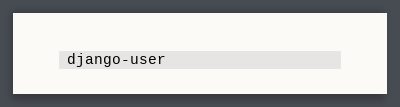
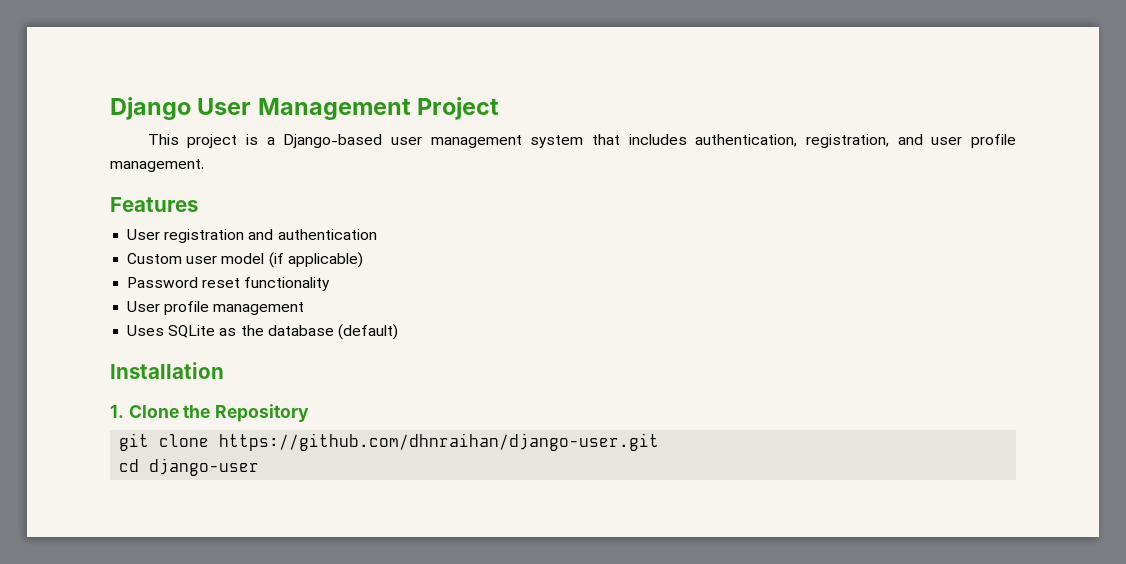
- django-user
+ Django User Management Project
+ This project is a Django-based user management system that includes authentication, registration, and user profile management.
+ Features
+ User registration and authentication
+ Custom user model (if applicable)
+ Password reset functionality
+ User profile management
+ Uses SQLite as the database (default)
+ Installation
+ 1. Clone the Repository
+ git clone https://github.com/dhnraihan/django-user.git
+ cd django-user

